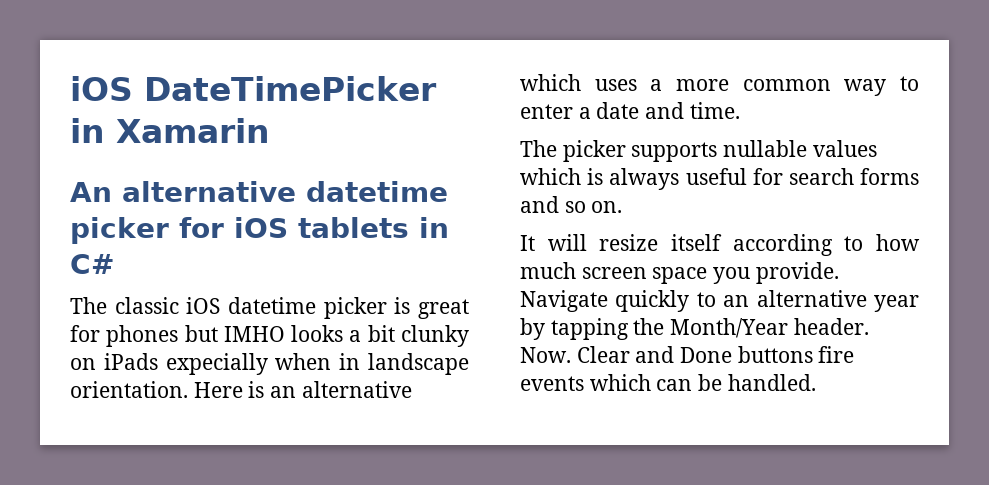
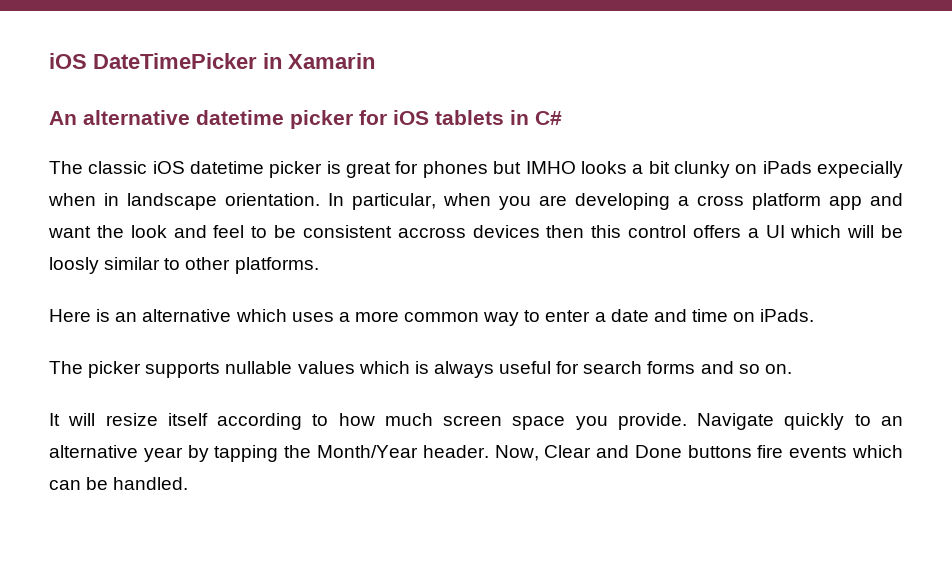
- The classic iOS datetime picker is great for phones but IMHO looks a bit clunky on iPads expecially when in landscape orientation. Here is an alternative which uses a more common way to enter a date and time.
+ The classic iOS datetime picker is great for phones but IMHO looks a bit clunky on iPads expecially when in landscape orientation. In particular, when you are developing a cross platform app and want the look and feel to be consistent accross devices then this control offers a UI which will be loosly similar to other platforms.
+ Here is an alternative which uses a more common way to enter a date and time on iPads.
- Now. Clear and Done buttons fire events which can be handled.
+ Now, Clear and Done buttons fire events which can be handled.

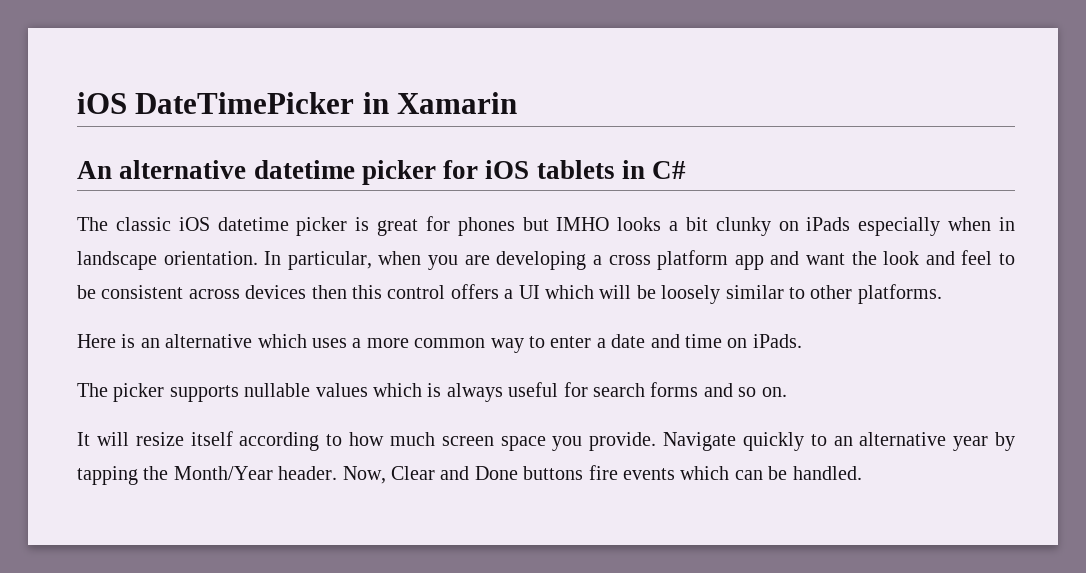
- The classic iOS datetime picker is great for phones but IMHO looks a bit clunky on iPads expecially when in landscape orientation.
+ The classic iOS datetime picker is great for phones but IMHO looks a bit clunky on iPads especially when in landscape orientation.
- In particular, when you are developing a cross platform app and want the look and feel to be consistent accross devices then this control offers a UI which will be loosly similar to other platforms.
+ In particular, when you are developing a cross platform app and want the look and feel to be consistent across devices then this control offers a UI which will be loosely similar to other platforms.

